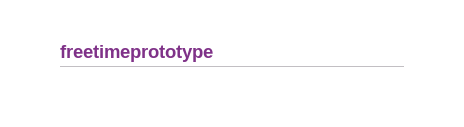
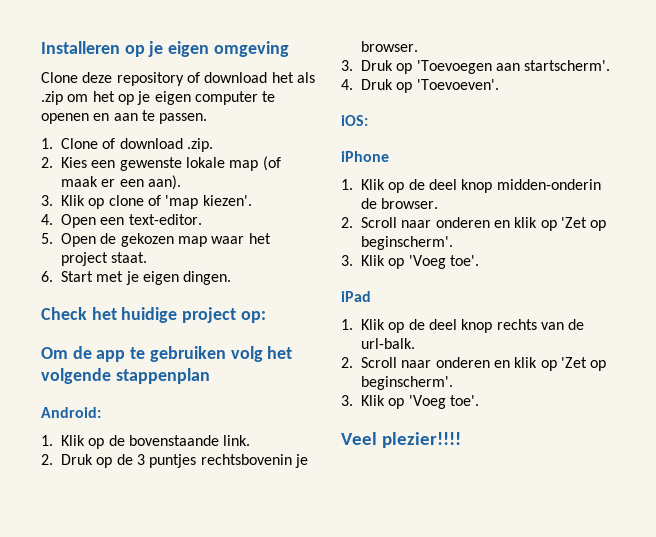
- freetimeprototype
+ Installeren op je eigen omgeving
+ Clone deze repository of download het als .zip om het op je eigen computer te openen en aan te passen.
+ 1. Clone of download .zip.
+ 2. Kies een gewenste lokale map (of maak er een aan).
+ 3. Klik op clone of 'map kiezen'.
+ 4. Open een text-editor.
+ 5. Open de gekozen map waar het project staat.
+ 6. Start met je eigen dingen.
+ Check het huidige project op:
+ Om de app te gebruiken volg het volgende stappenplan
+ Android:
+ 1. Klik op de bovenstaande link.
+ 2. Druk op de 3 puntjes rechtsbovenin je browser.
+ 3. Druk op 'Toevoegen aan startscherm'.
+ 4. Druk op 'Toevoeven'.
+ iOS:
+ iPhone
+ 1. Klik op de deel knop midden-onderin de browser.
+ 2. Scroll naar onderen en klik op 'Zet op beginscherm'.
+ 3. Klik op 'Voeg toe'.
+ iPad
+ 1. Klik op de deel knop rechts van de url-balk.
+ 2. Scroll naar onderen en klik op 'Zet op beginscherm'.
+ 3. Klik op 'Voeg toe'.
+ Veel plezier!!!!

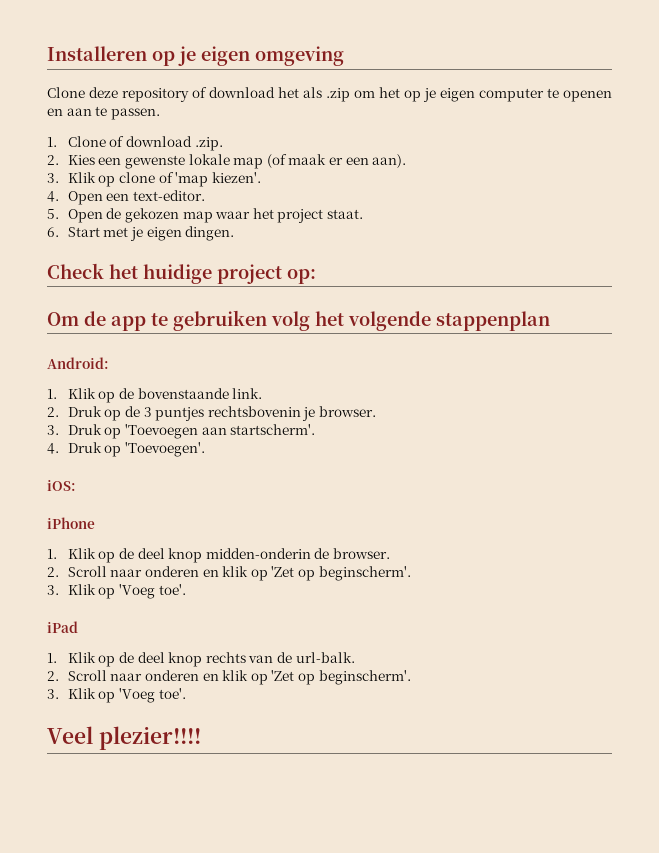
- 4. Druk op 'Toevoeven'.
+ 4. Druk op 'Toevoegen'.

